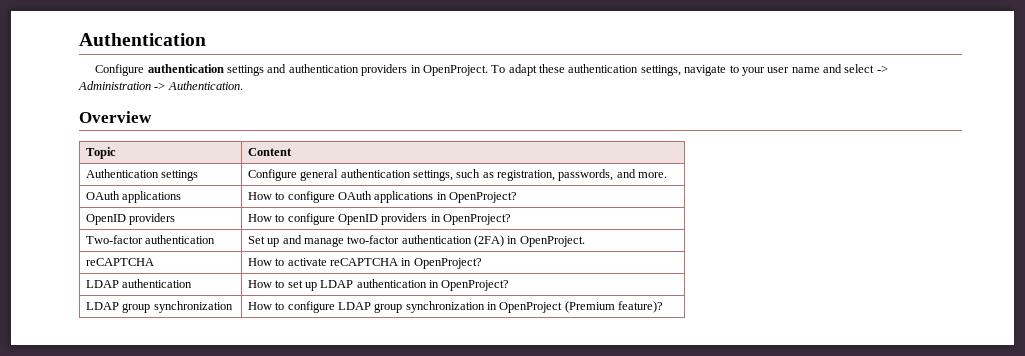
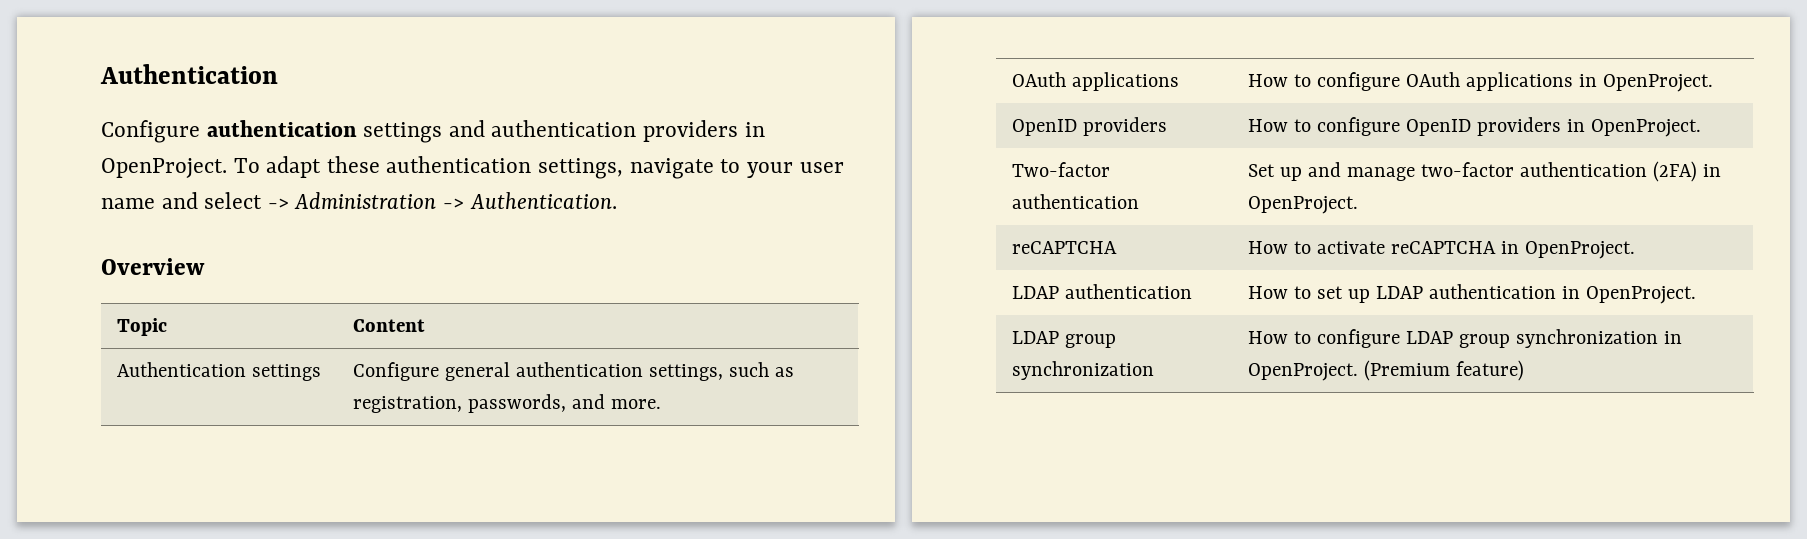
- OAuth applications | How to configure OAuth applications in OpenProject?
+ OAuth applications | How to configure OAuth applications in OpenProject.
- OpenID providers | How to configure OpenID providers in OpenProject?
+ OpenID providers | How to configure OpenID providers in OpenProject.
- reCAPTCHA | How to activate reCAPTCHA in OpenProject?
+ reCAPTCHA | How to activate reCAPTCHA in OpenProject.
- LDAP authentication | How to set up LDAP authentication in OpenProject?
+ LDAP authentication | How to set up LDAP authentication in OpenProject.
- LDAP group synchronization | How to configure LDAP group synchronization in OpenProject (Premium feature)?
+ LDAP group synchronization | How to configure LDAP group synchronization in OpenProject. (Premium feature)

